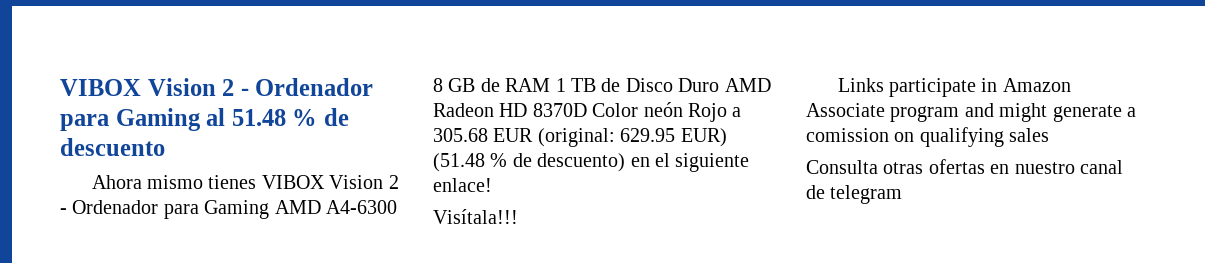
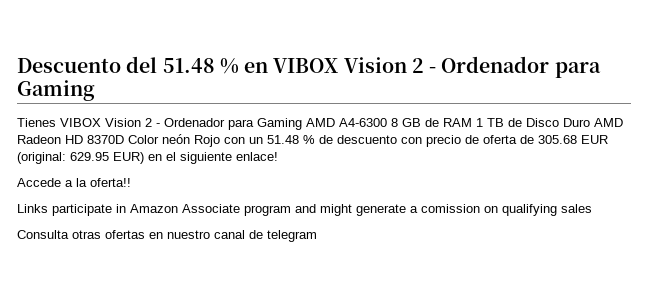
- VIBOX Vision 2 - Ordenador para Gaming al 51.48 % de descuento
- Ahora mismo tienes VIBOX Vision 2 - Ordenador para Gaming AMD A4-6300 8 GB de RAM 1 TB de Disco Duro AMD Radeon HD 8370D Color neón Rojo a 305.68 EUR (original: 629.95 EUR) (51.48 % de descuento) en el siguiente enlace!
+ Descuento del 51.48 % en VIBOX Vision 2 - Ordenador para Gaming
+ Tienes VIBOX Vision 2 - Ordenador para Gaming AMD A4-6300 8 GB de RAM 1 TB de Disco Duro AMD Radeon HD 8370D Color neón Rojo con un 51.48 % de descuento con precio de oferta de 305.68 EUR (original: 629.95 EUR) en el siguiente enlace!
- Visítala!!!
+ Accede a la oferta!!

